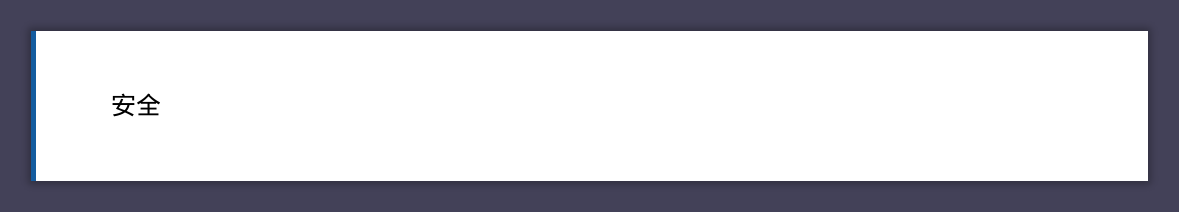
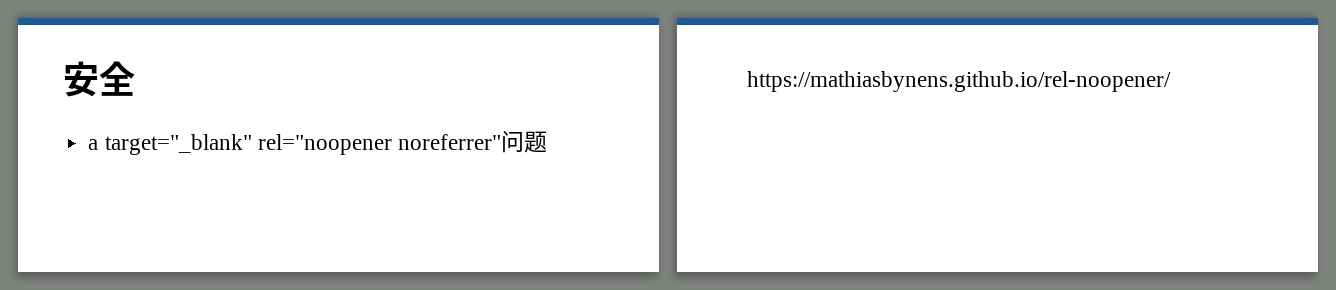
+ a target="_blank" rel="noopener noreferrer"问题https://mathiasbynens.github.io/rel-noopener/

